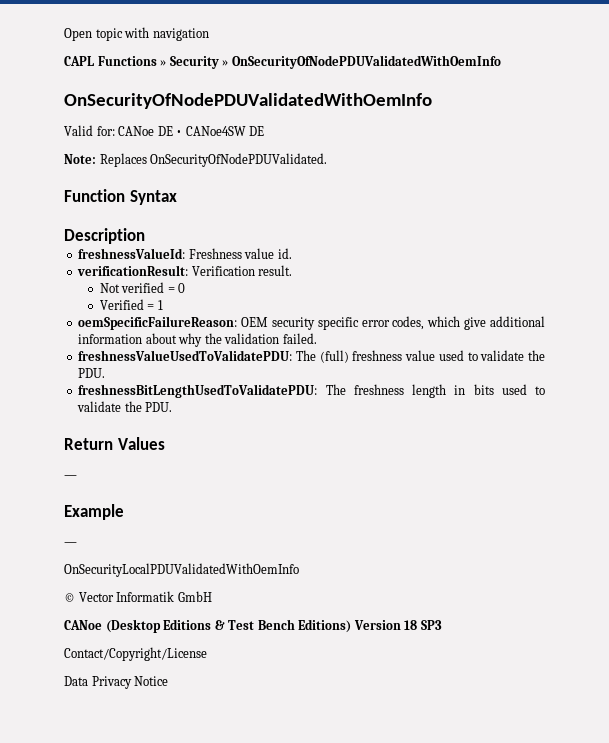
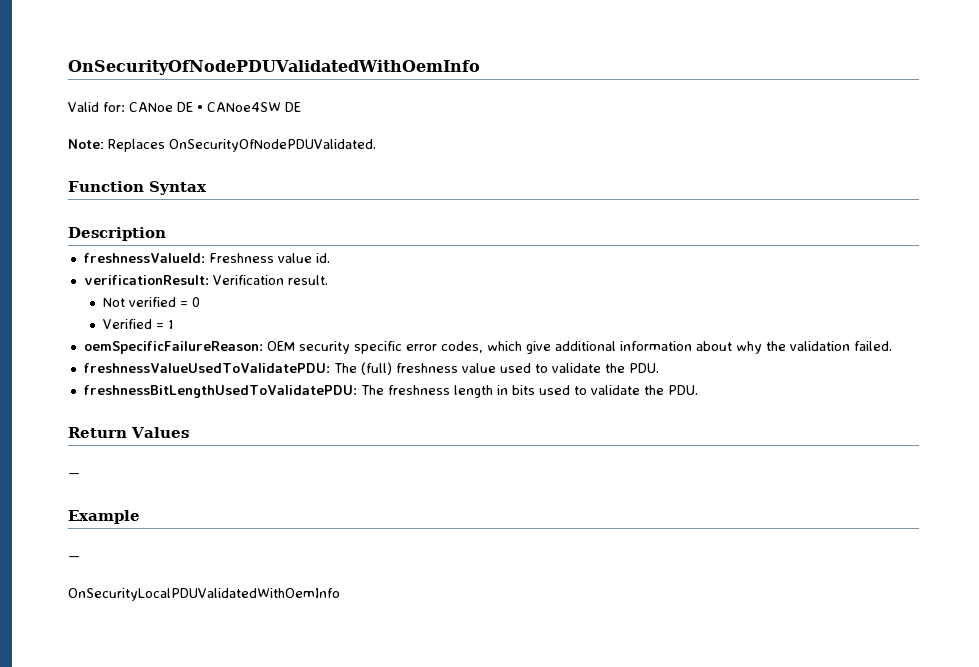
- Open topic with navigation
- CAPL Functions » Security » OnSecurityOfNodePDUValidatedWithOemInfo
- © Vector Informatik GmbH
- CANoe (Desktop Editions & Test Bench Editions) Version 18 SP3
- Contact/Copyright/License
- Data Privacy Notice

